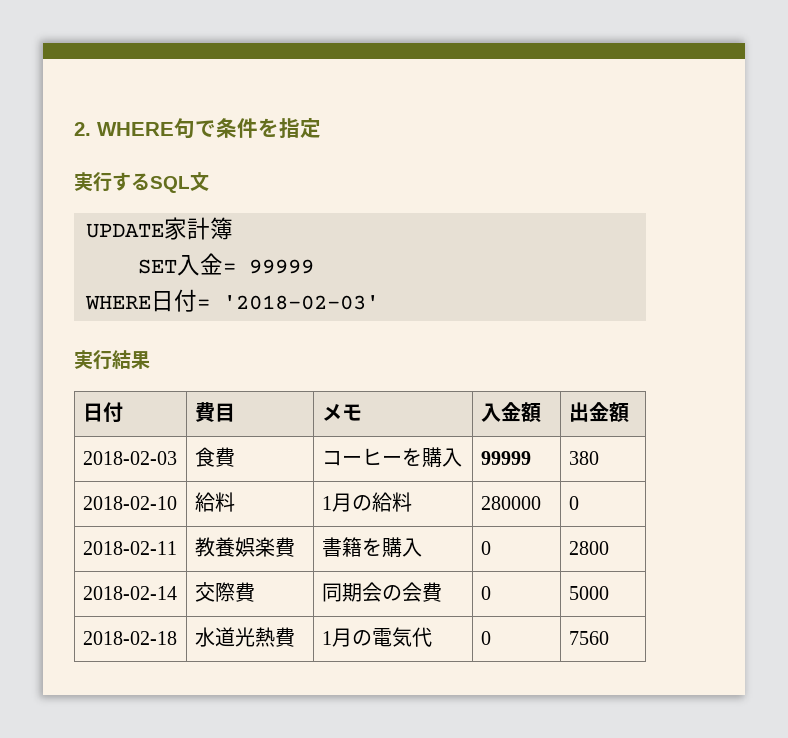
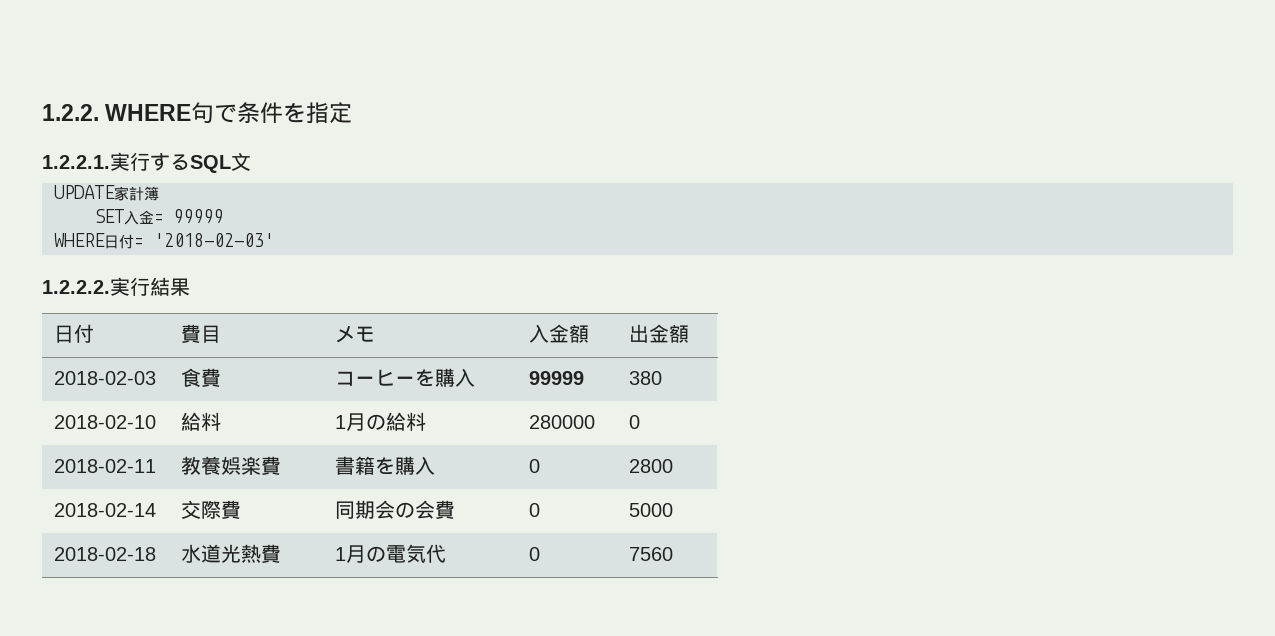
- 2. WHERE句で条件を指定
+ 1.2.2. WHERE句で条件を指定
- 実行するSQL文
+ 1.2.2.1.実行するSQL文
- 実行結果
+ 1.2.2.2.実行結果

